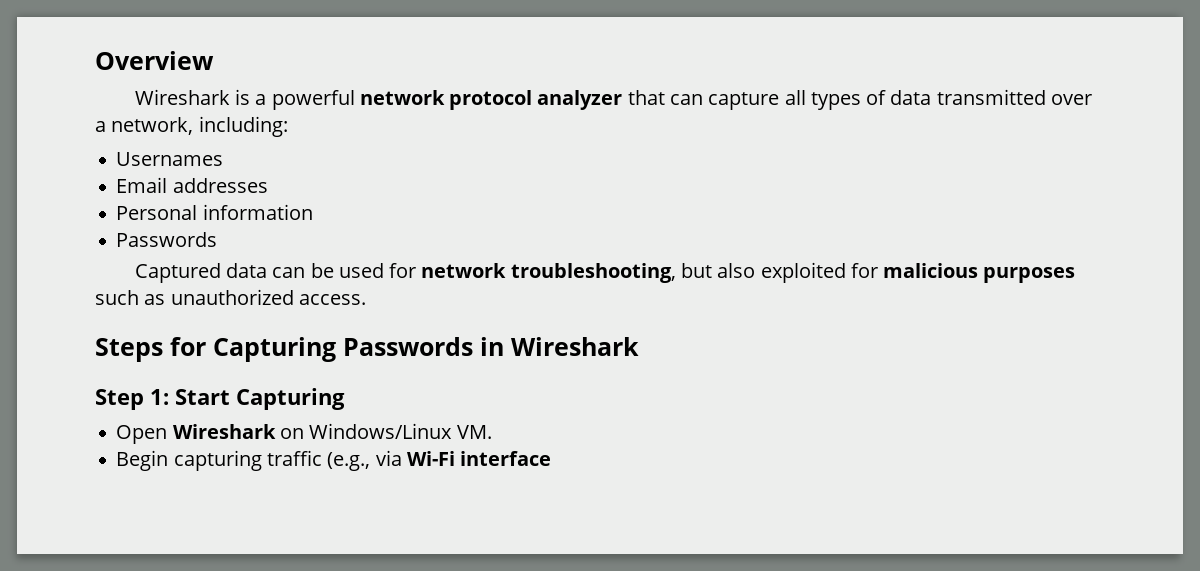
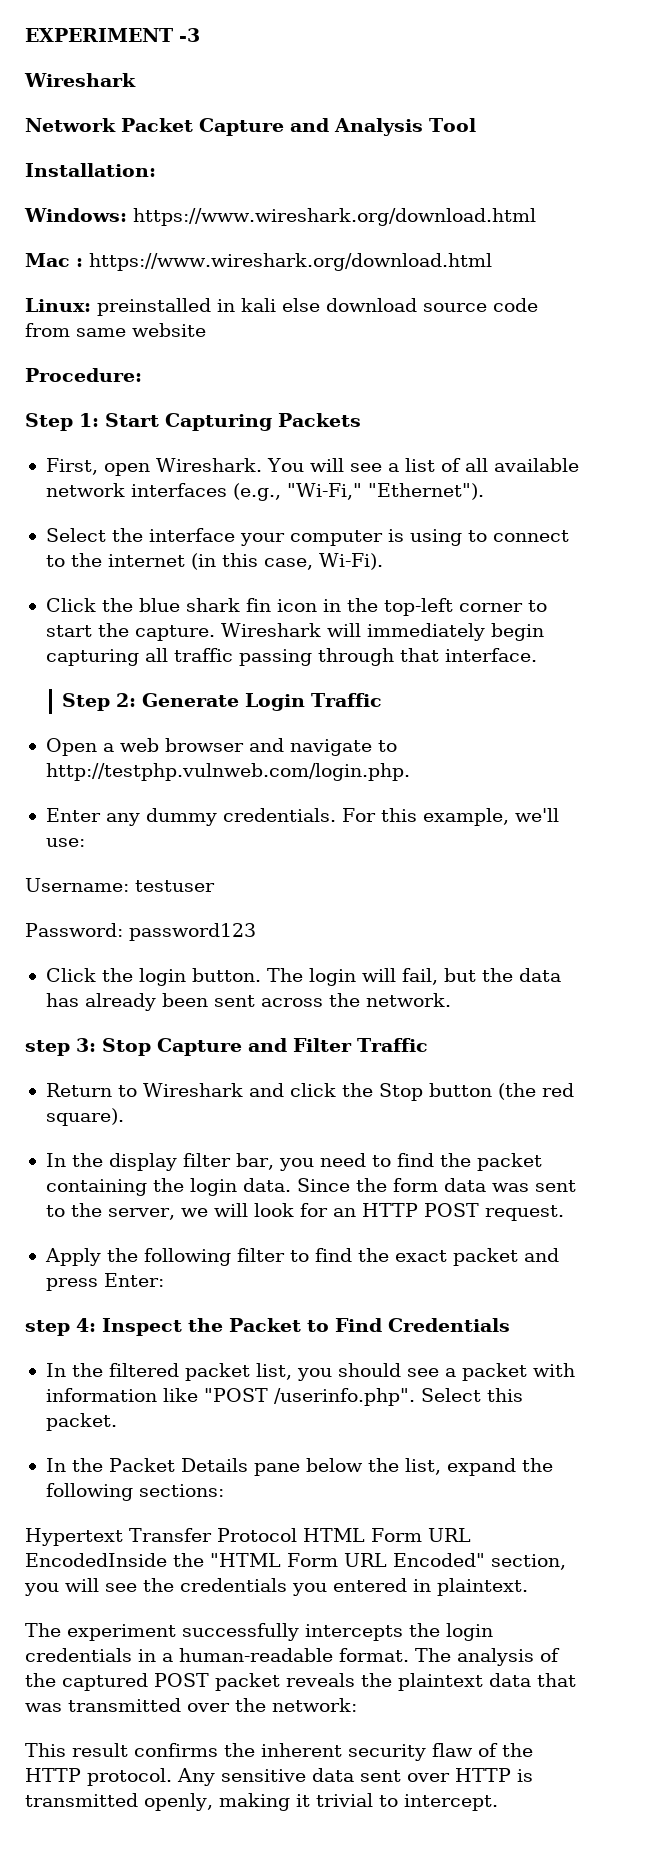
- Overview
- Wireshark is a powerful network protocol analyzer that can capture all types of data transmitted over a network, including:
- Usernames
- Email addresses
- Personal information
- Passwords
- Captured data can be used for network troubleshooting, but also exploited for malicious purposes such as unauthorized access.
- Steps for Capturing Passwords in Wireshark
- Step 1: Start Capturing
- Open Wireshark on Windows/Linux VM.
- Begin capturing traffic (e.g., via Wi-Fi interface
+ EXPERIMENT -3
+ Wireshark
+ Network Packet Capture and Analysis Tool
+ Installation:
+ Windows: https://www.wireshark.org/download.html
+ Mac : https://www.wireshark.org/download.html
+ Linux: preinstalled in kali else download source code from same website
+ Procedure:
+ Step 1: Start Capturing Packets
+ First, open Wireshark. You will see a list of all available network interfaces (e.g., "Wi-Fi," "Ethernet").
+ Select the interface your computer is using to connect to the internet (in this case, Wi-Fi).
+ Click the blue shark fin icon in the top-left corner to start the capture. Wireshark will immediately begin capturing all traffic passing through that interface.
+ Step 2: Generate Login Traffic
+ Open a web browser and navigate to http://testphp.vulnweb.com/login.php.
+ Enter any dummy credentials. For this example, we'll use:
+ Username: testuser
+ Password: password123
+ Click the login button. The login will fail, but the data has already been sent across the network.
+ step 3: Stop Capture and Filter Traffic
+ Return to Wireshark and click the Stop button (the red square).
+ In the display filter bar, you need to find the packet containing the login data. Since the form data was sent to the server, we will look for an HTTP POST request.
+ Apply the following filter to find the exact packet and press Enter:
+ step 4: Inspect the Packet to Find Credentials
+ In the filtered packet list, you should see a packet with information like "POST /userinfo.php". Select this packet.
+ In the Packet Details pane below the list, expand the following sections:
+ Hypertext Transfer Protocol HTML Form URL EncodedInside the "HTML Form URL Encoded" section, you will see the credentials you entered in plaintext.
+ The experiment successfully intercepts the login credentials in a human-readable format. The analysis of the captured POST packet reveals the plaintext data that was transmitted over the network:
+ This result confirms the inherent security flaw of the HTTP protocol. Any sensitive data sent over HTTP is transmitted openly, making it trivial to intercept.

